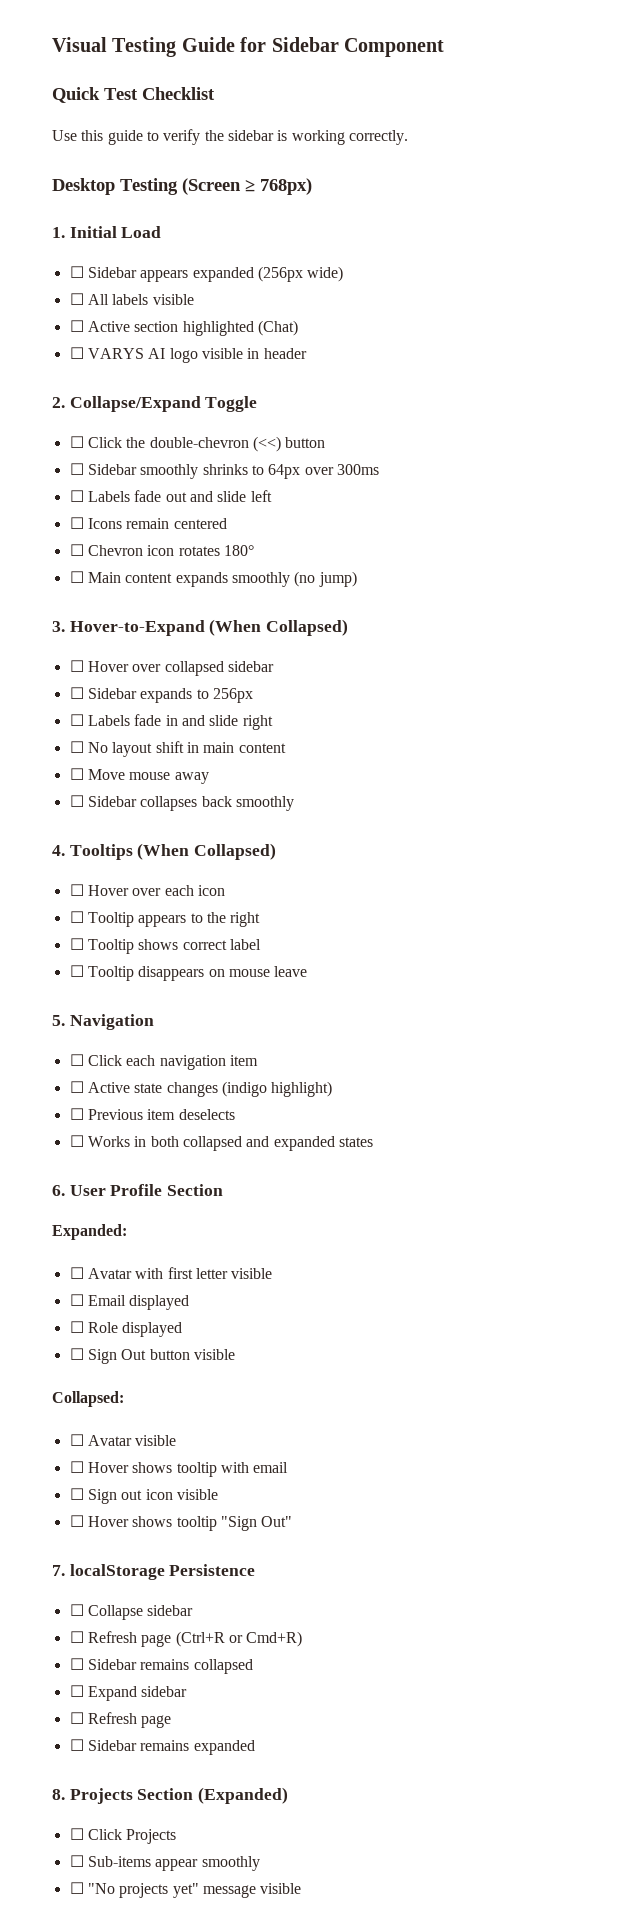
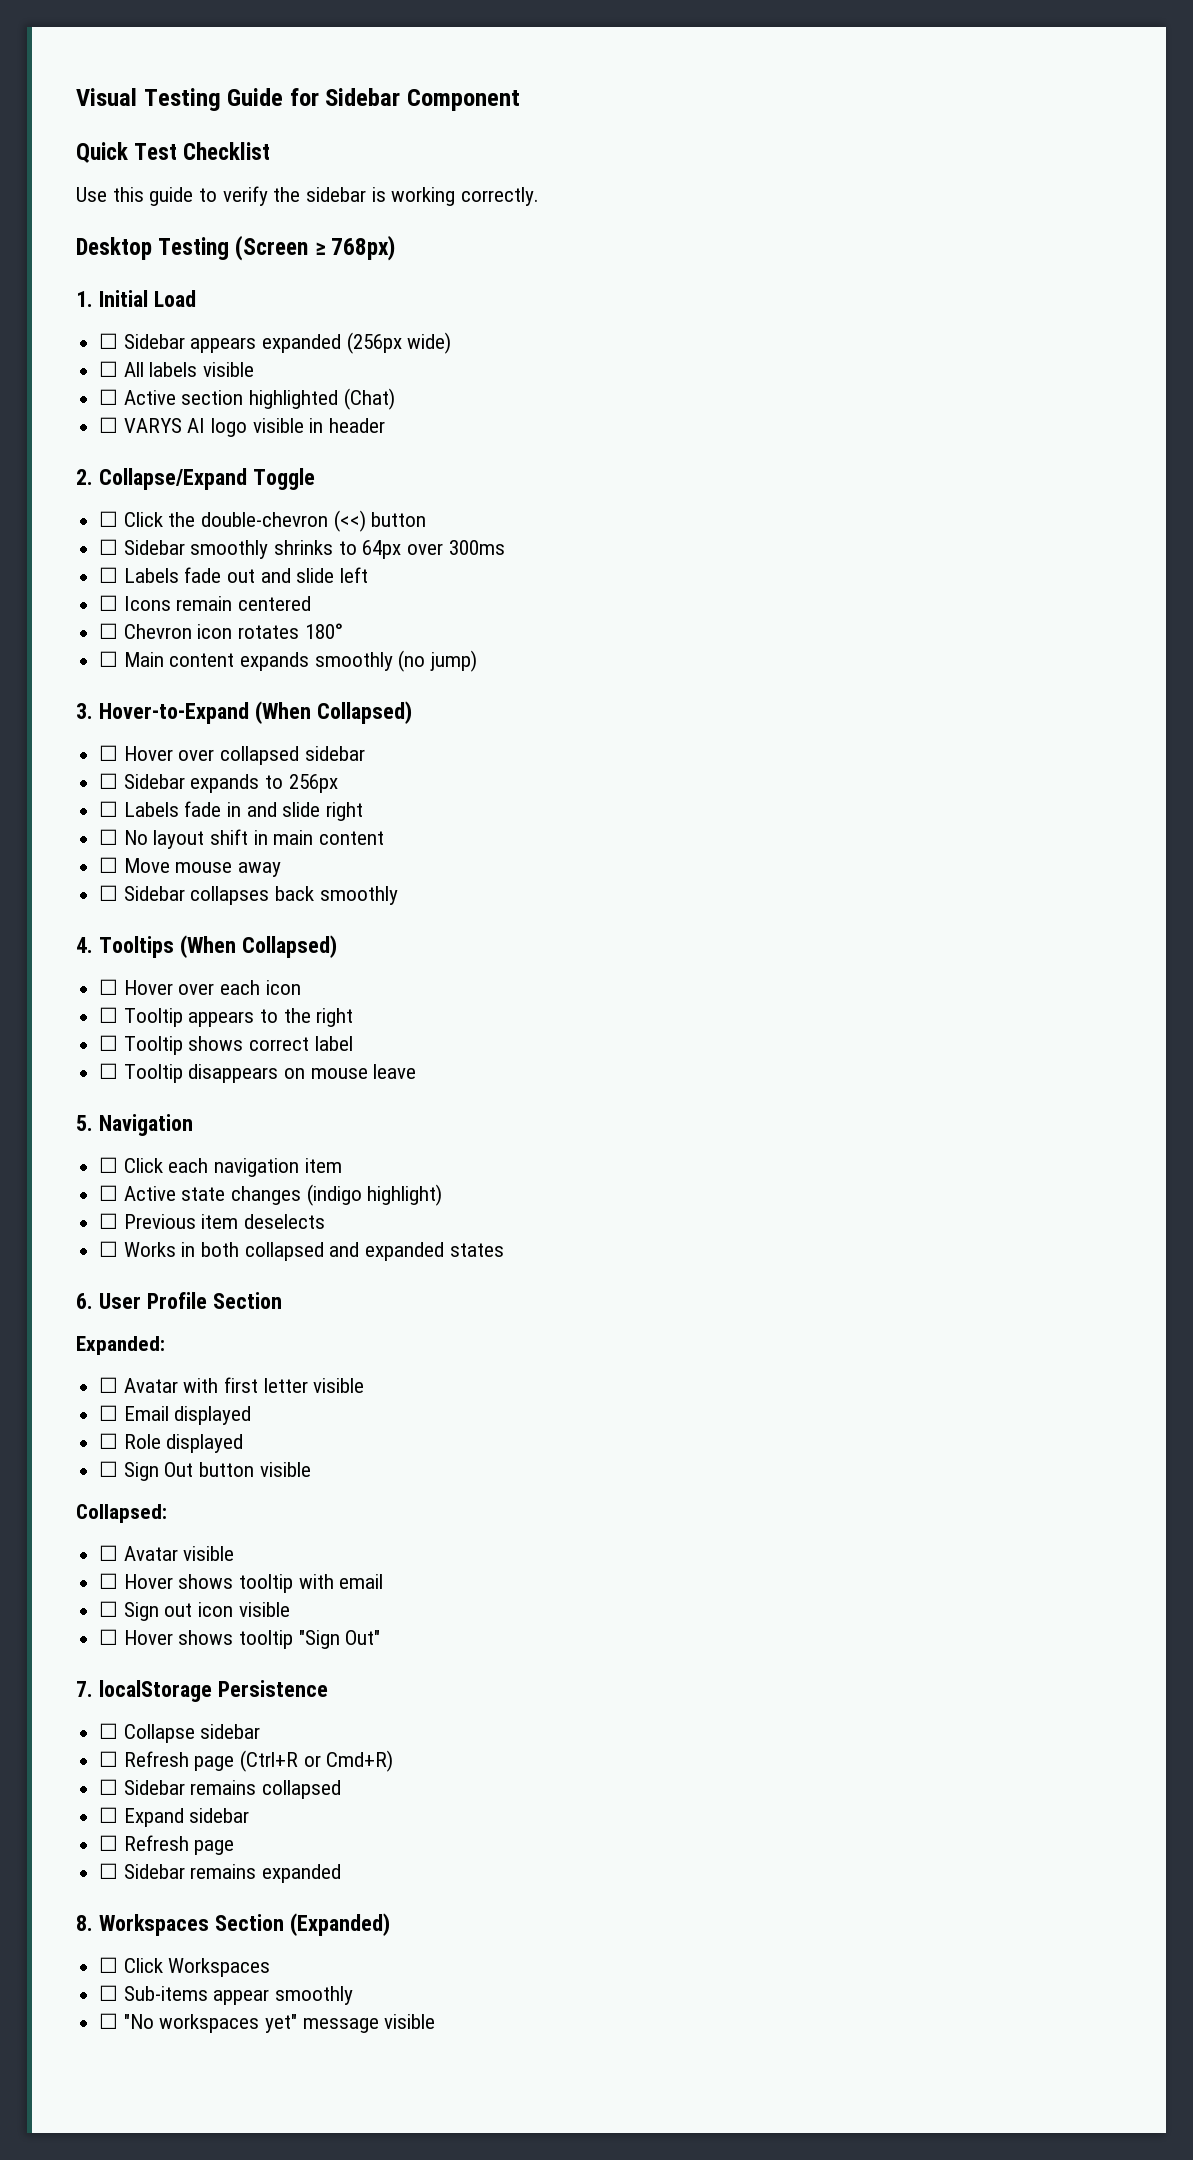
- 8. Projects Section (Expanded)
+ 8. Workspaces Section (Expanded)
- ☐ Click Projects
+ ☐ Click Workspaces
- ☐ "No projects yet" message visible
+ ☐ "No workspaces yet" message visible

